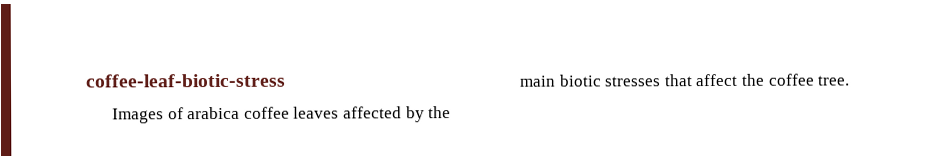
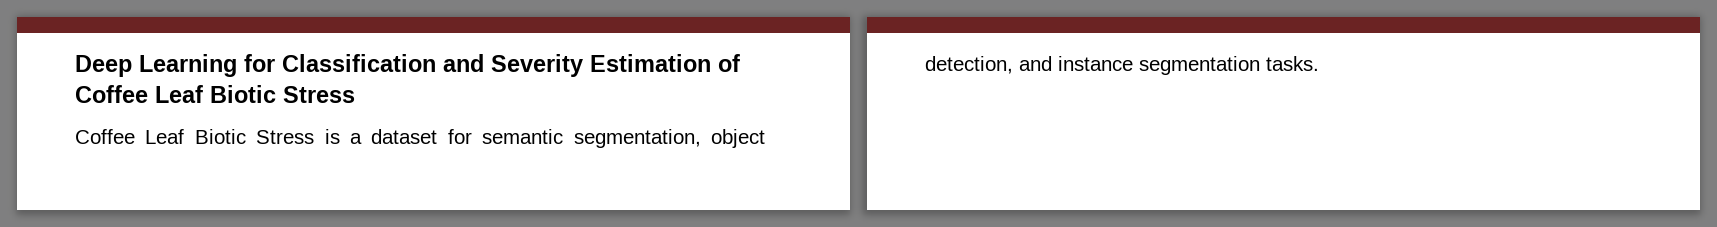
- coffee-leaf-biotic-stress
- Images of arabica coffee leaves affected by the main biotic stresses that affect the coffee tree.
+ Deep Learning for Classification and Severity Estimation of Coffee Leaf Biotic Stress
+ Coffee Leaf Biotic Stress is a dataset for semantic segmentation, object detection, and instance segmentation tasks.

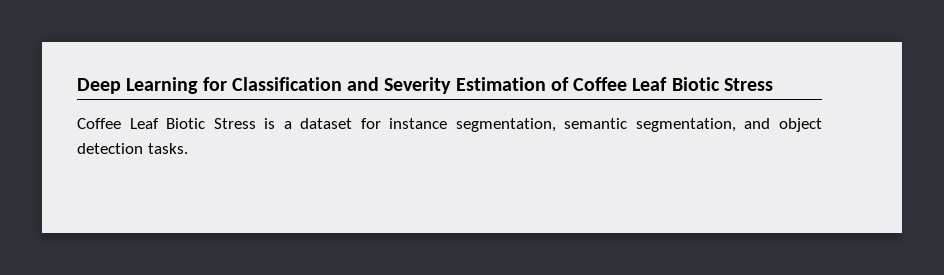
- Coffee Leaf Biotic Stress is a dataset for semantic segmentation, object detection, and instance segmentation tasks.
+ Coffee Leaf Biotic Stress is a dataset for instance segmentation, semantic segmentation, and object detection tasks.

